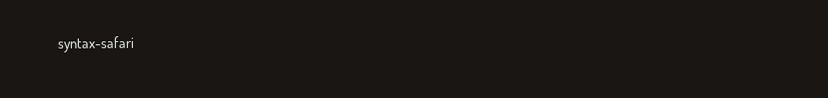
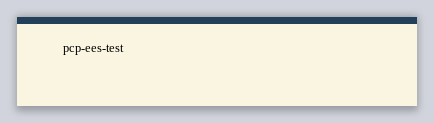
- syntax-safari
+ pcp-ees-test

